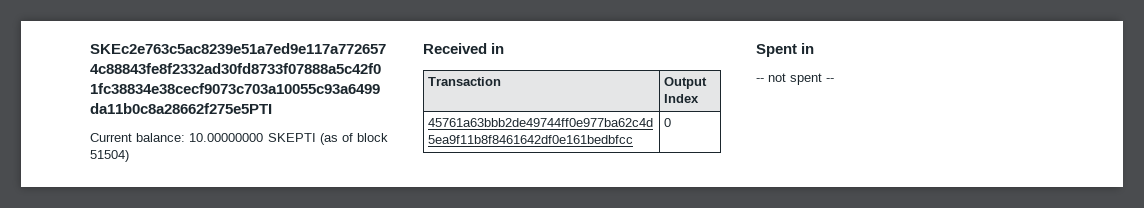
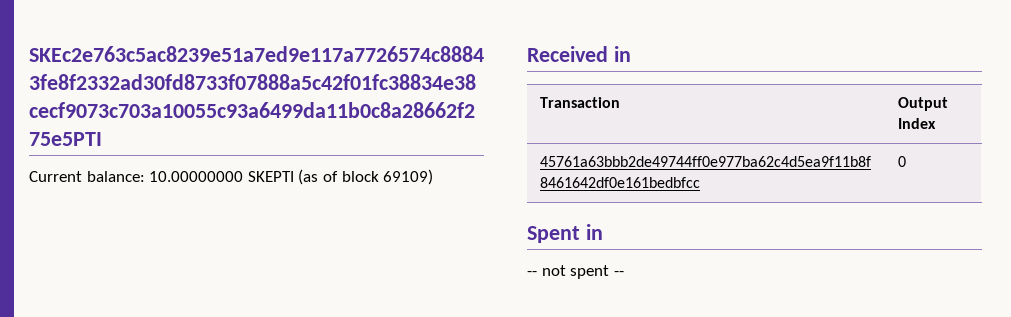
- Current balance: 10.00000000 SKEPTI (as of block 51504)
+ Current balance: 10.00000000 SKEPTI (as of block 69109)

